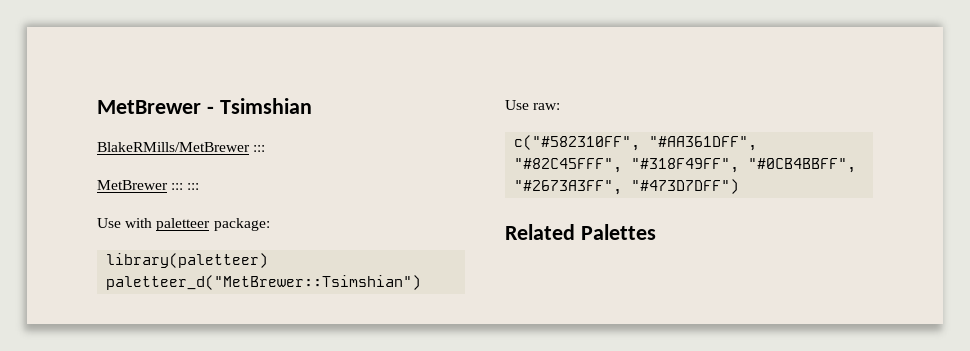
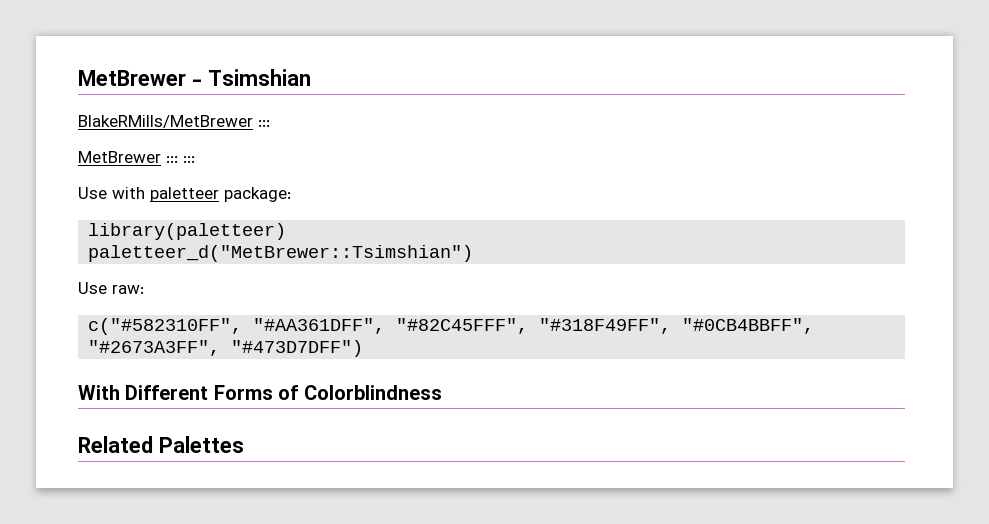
+ With Different Forms of Colorblindness

